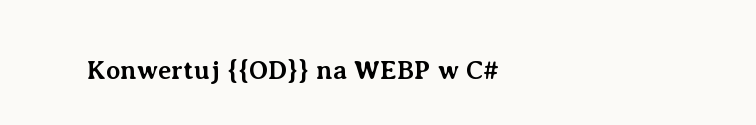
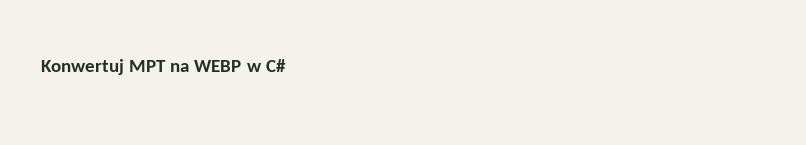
- Konwertuj {{OD}} na WEBP w C#
+ Konwertuj MPT na WEBP w C#

